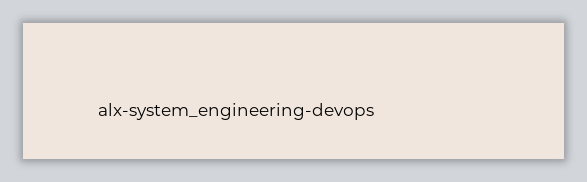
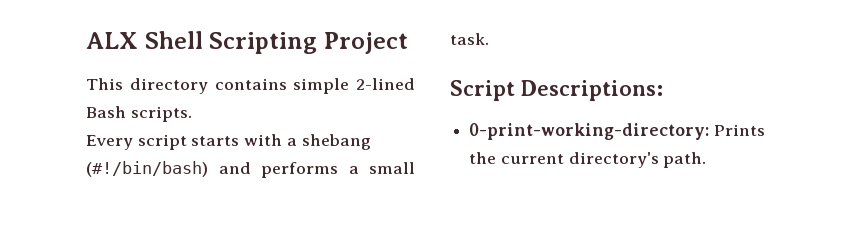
- alx-system_engineering-devops
+ ALX Shell Scripting Project
+ This directory contains simple 2-lined Bash scripts.
+ Every script starts with a shebang (#!/bin/bash) and performs a small task.
+ Script Descriptions:
+ 0-print-working-directory: Prints the current directory's path.

